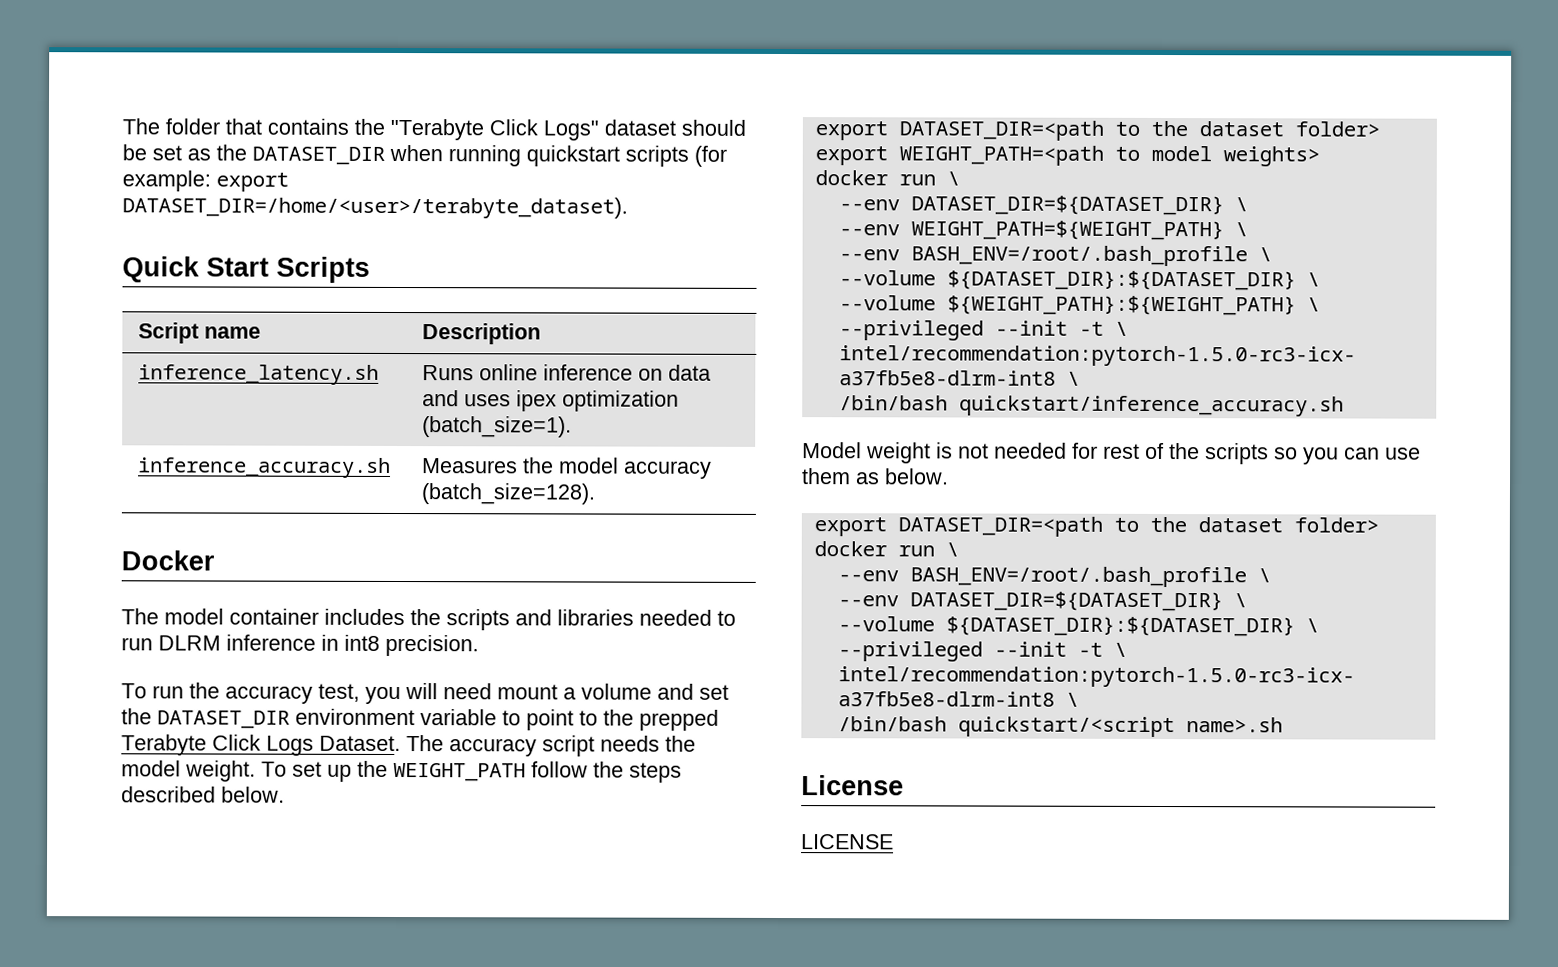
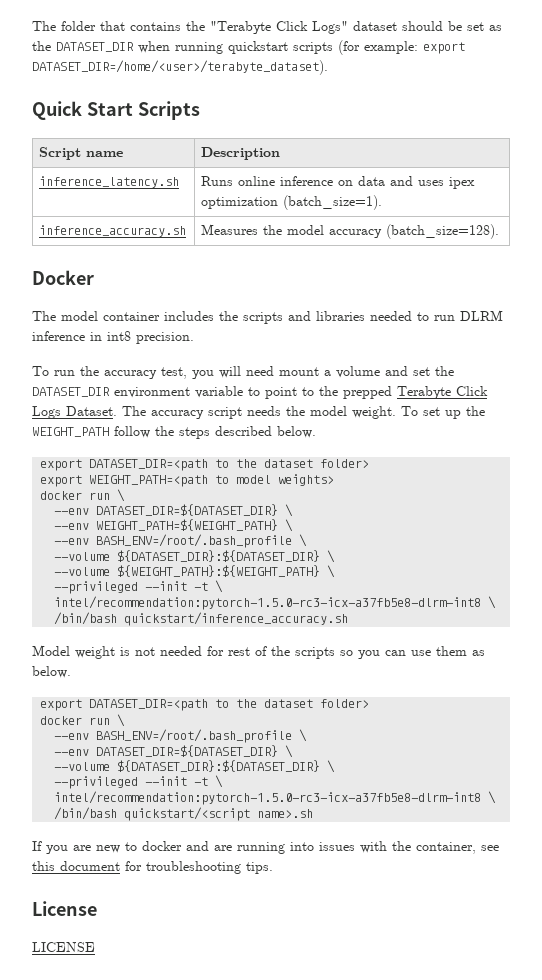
+ If you are new to docker and are running into issues with the container, see this document for troubleshooting tips.

